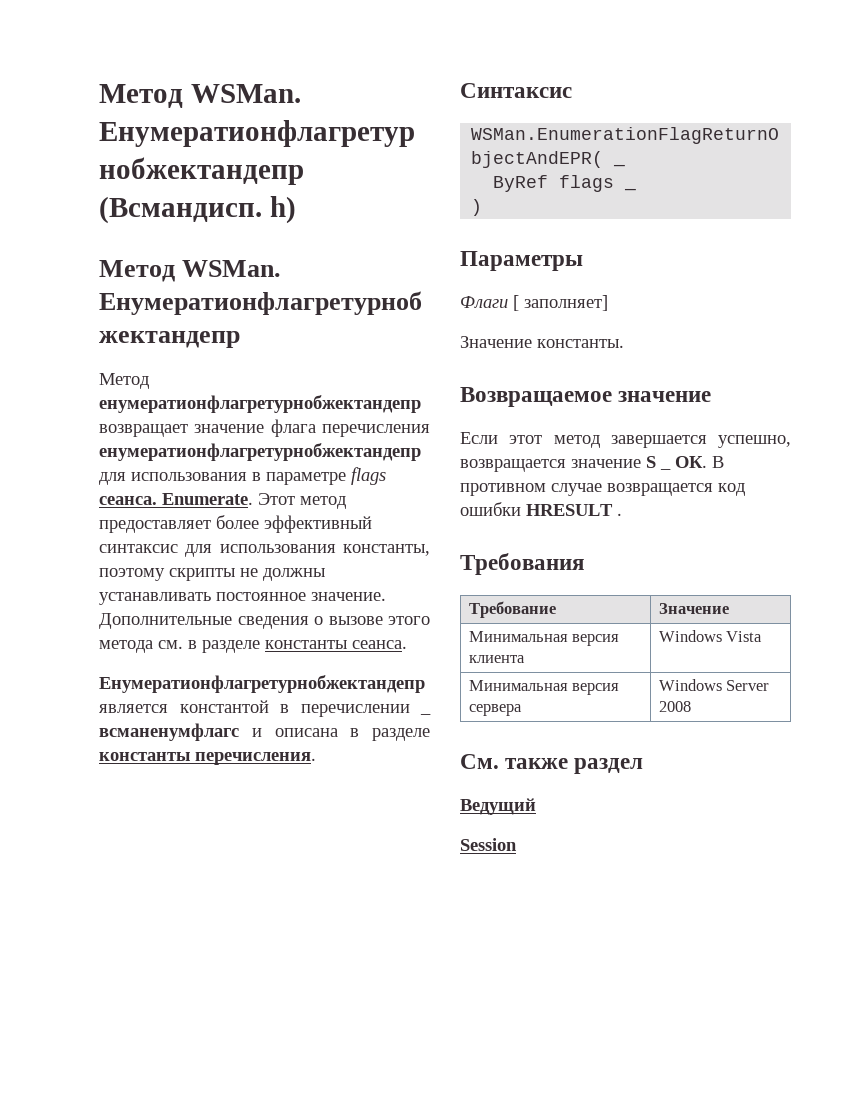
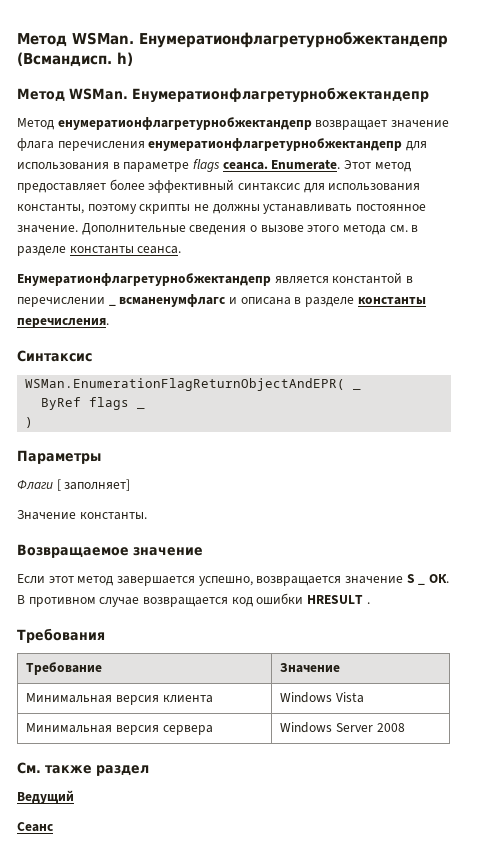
- Session
+ Сеанс

